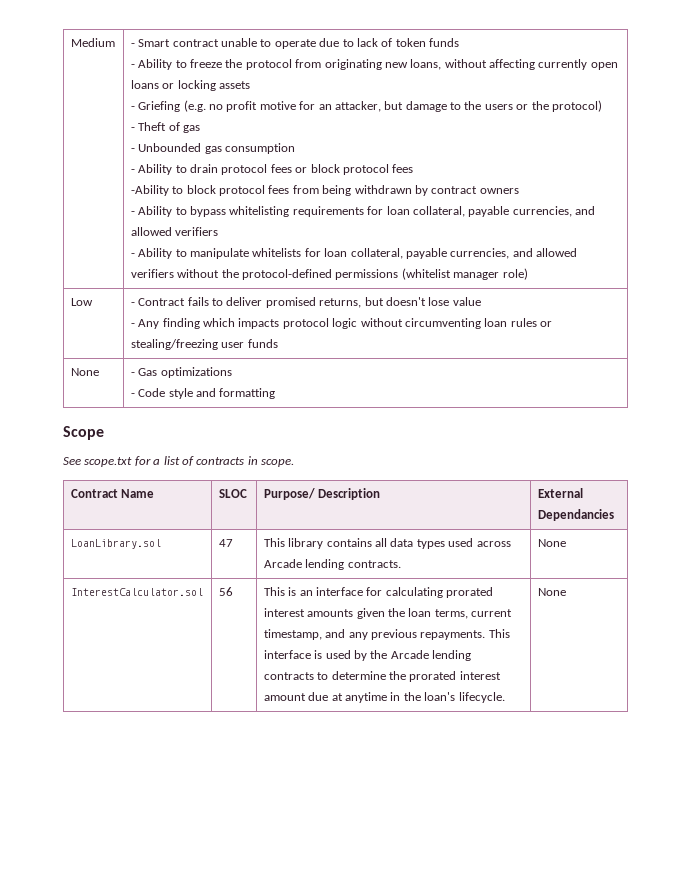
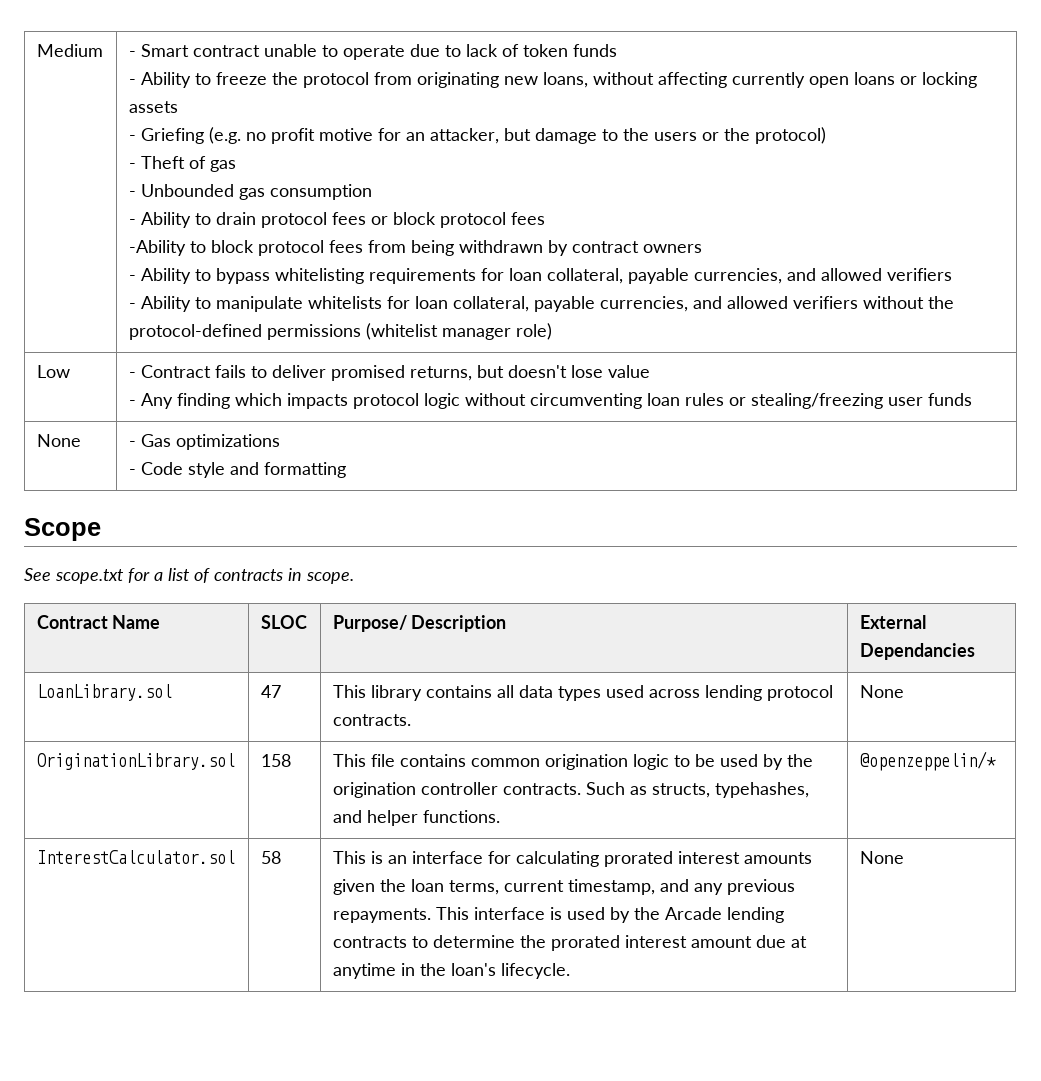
- LoanLibrary.sol | 47 | This library contains all data types used across Arcade lending contracts. | None
+ LoanLibrary.sol | 47 | This library contains all data types used across lending protocol contracts. | None
+ OriginationLibrary.sol | 158 | This file contains common origination logic to be used by the origination controller contracts. Such as structs, typehashes, and helper functions. | @openzeppelin/*
- 56
+ 58

